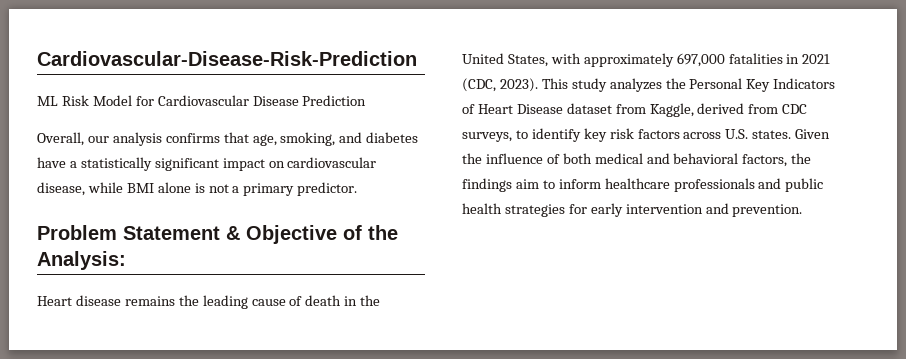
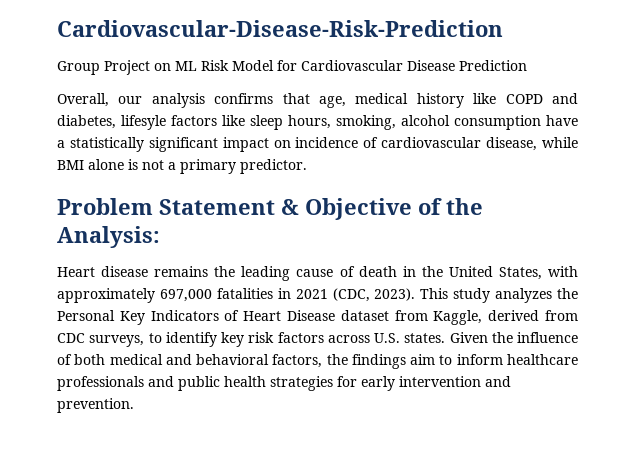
- ML Risk Model for Cardiovascular Disease Prediction
+ Group Project on ML Risk Model for Cardiovascular Disease Prediction
- Overall, our analysis confirms that age, smoking, and diabetes have a statistically significant impact on cardiovascular disease, while BMI alone is not a primary predictor.
+ Overall, our analysis confirms that age, medical history like COPD and diabetes, lifesyle factors like sleep hours, smoking, alcohol consumption have a statistically significant impact on incidence of cardiovascular disease, while BMI alone is not a primary predictor.

